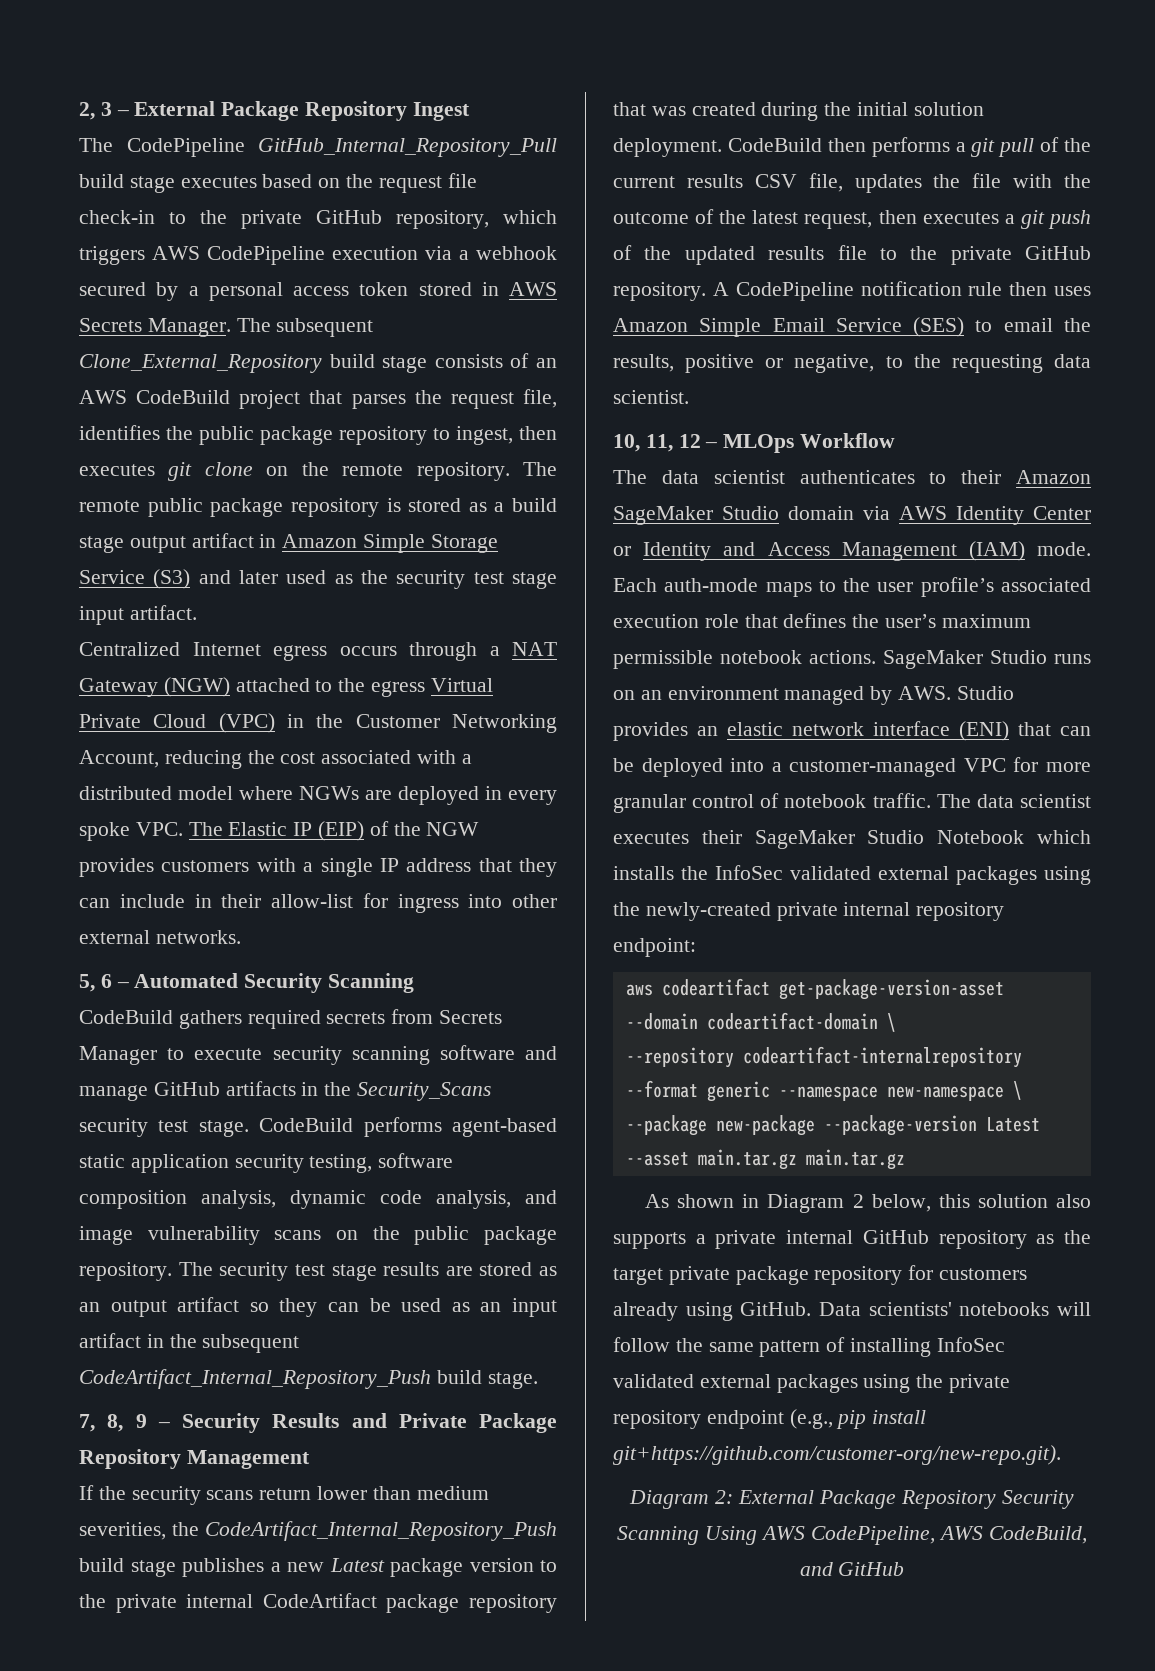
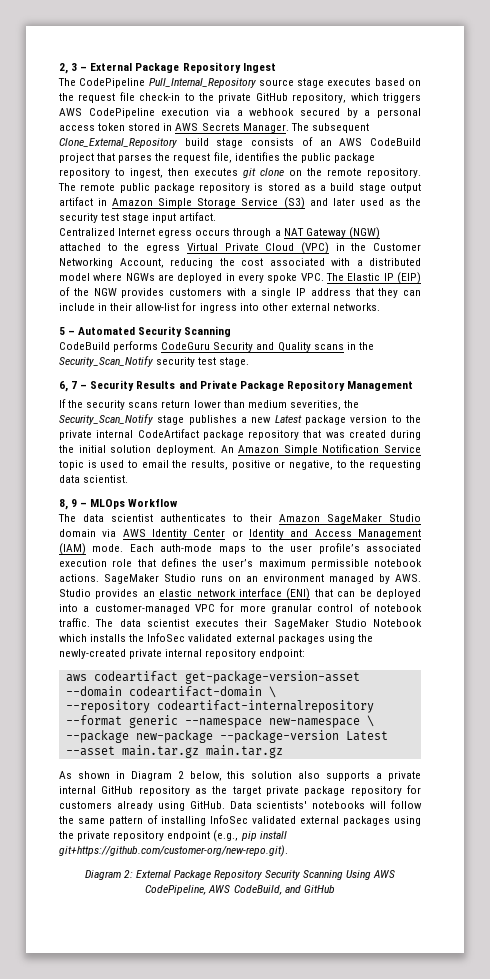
- The CodePipeline GitHub_Internal_Repository_Pull build stage executes based on the request file check-in to the private GitHub repository, which triggers AWS CodePipeline execution via a webhook secured by a personal access token stored in AWS Secrets Manager.
+ The CodePipeline Pull_Internal_Repository source stage executes based on the request file check-in to the private GitHub repository, which triggers AWS CodePipeline execution via a webhook secured by a personal access token stored in AWS Secrets Manager.
- 5, 6 – Automated Security Scanning
+ 5 – Automated Security Scanning
- CodeBuild gathers required secrets from Secrets Manager to execute security scanning software and manage GitHub artifacts in the Security_Scans security test stage. CodeBuild performs agent-based static application security testing, software composition analysis, dynamic code analysis, and image vulnerability scans on the public package repository. The security test stage results are stored as an output artifact so they can be used as an input artifact in the subsequent CodeArtifact_Internal_Repository_Push build stage.
- 7, 8, 9 – Security Results and Private Package Repository Management
+ CodeBuild performs CodeGuru Security and Quality scans in the Security_Scan_Notify security test stage.
+ 6, 7 – Security Results and Private Package Repository Management
- If the security scans return lower than medium severities, the CodeArtifact_Internal_Repository_Push build stage publishes a new Latest package version to the private internal CodeArtifact package repository that was created during the initial solution deployment.
+ If the security scans return lower than medium severities, the Security_Scan_Notify stage publishes a new Latest package version to the private internal CodeArtifact package repository that was created during the initial solution deployment.
- CodeBuild then performs a git pull of the current results CSV file, updates the file with the outcome of the latest request, then executes a git push of the updated results file to the private GitHub repository. A CodePipeline notification rule then uses Amazon Simple Email Service (SES) to email the results, positive or negative, to the requesting data scientist.
+ An Amazon Simple Notification Service topic is used to email the results, positive or negative, to the requesting data scientist.
- 10, 11, 12 – MLOps Workflow
+ 8, 9 – MLOps Workflow

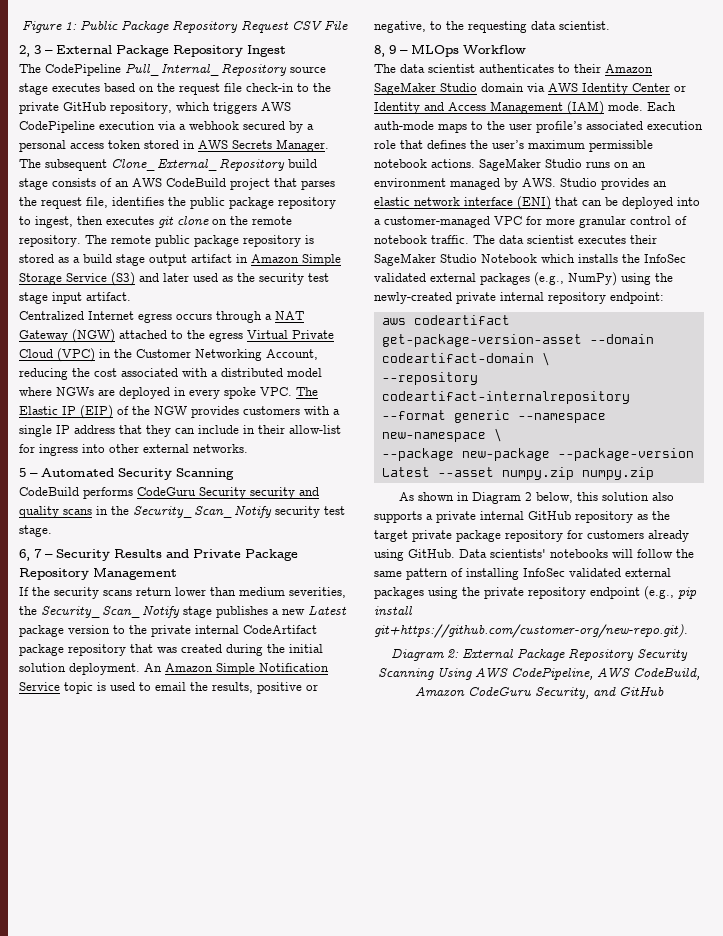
+ Figure 1: Public Package Repository Request CSV File
- CodeBuild performs CodeGuru Security and Quality scans in the Security_Scan_Notify security test stage.
+ CodeBuild performs CodeGuru Security security and quality scans in the Security_Scan_Notify security test stage.
- The data scientist executes their SageMaker Studio Notebook which installs the InfoSec validated external packages using the newly-created private internal repository endpoint:
+ The data scientist executes their SageMaker Studio Notebook which installs the InfoSec validated external packages (e.g., NumPy) using the newly-created private internal repository endpoint:
- --package new-package --package-version Latest --asset main.tar.gz main.tar.gz
+ --package new-package --package-version Latest --asset numpy.zip numpy.zip
- Diagram 2: External Package Repository Security Scanning Using AWS CodePipeline, AWS CodeBuild, and GitHub
+ Diagram 2: External Package Repository Security Scanning Using AWS CodePipeline, AWS CodeBuild, Amazon CodeGuru Security, and GitHub

